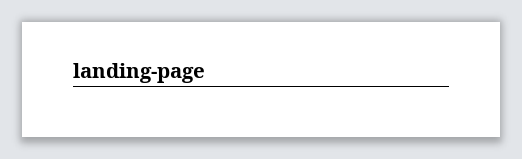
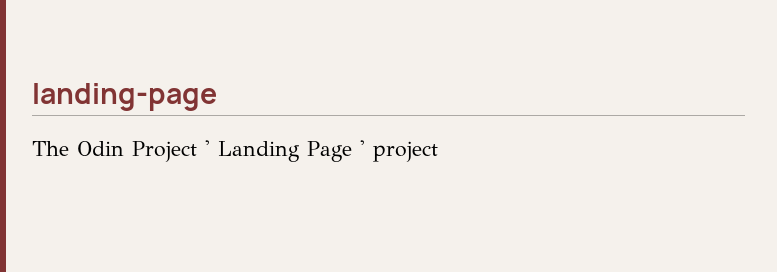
+ The Odin Project ' Landing Page ' project

